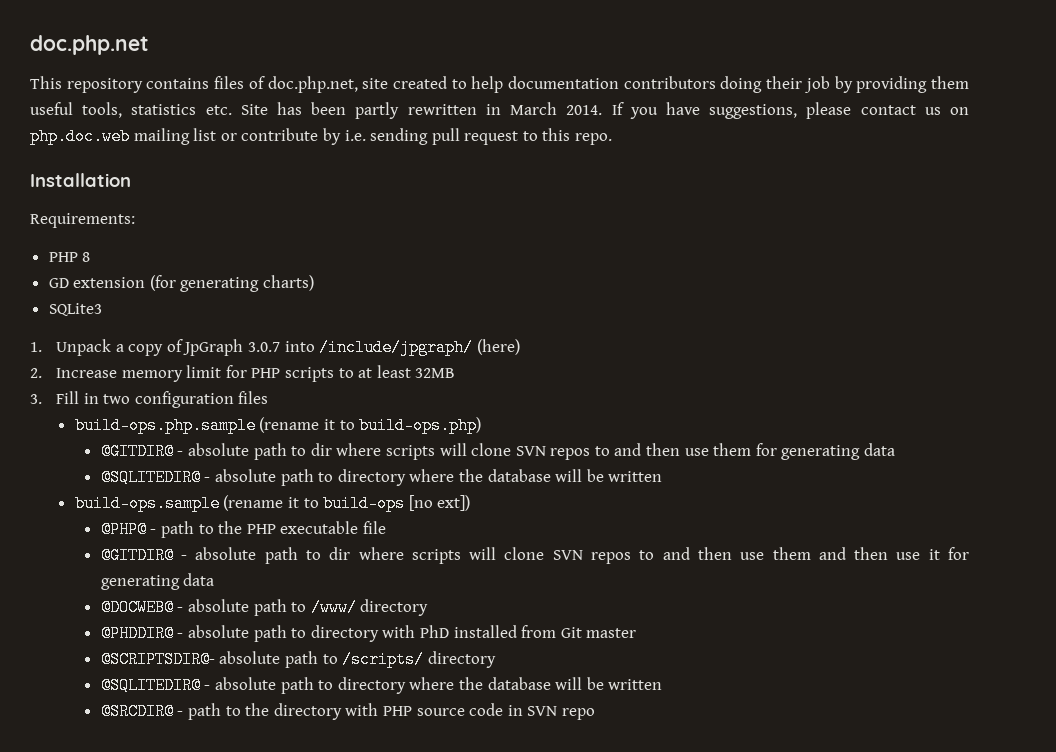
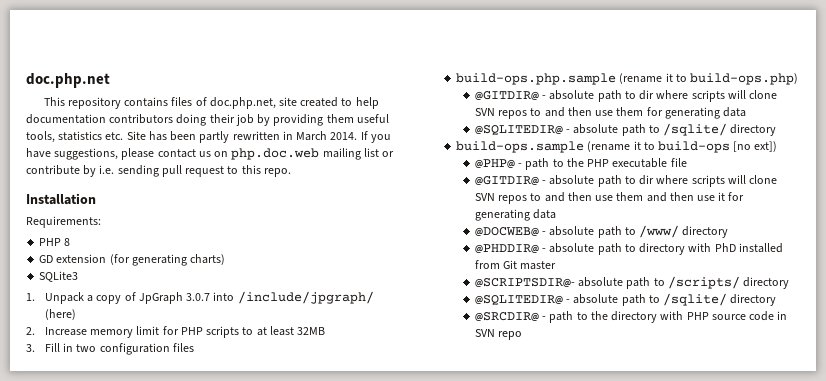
  @GITDIR@ - absolute path to dir where scripts will clone SVN repos to and then use them for generating data
- @SQLITEDIR@ - absolute path to directory where the database will be written
+ @SQLITEDIR@ - absolute path to /sqlite/ directory
  @SCRIPTSDIR@- absolute path to /scripts/ directory
- @SQLITEDIR@ - absolute path to directory where the database will be written
+ @SQLITEDIR@ - absolute path to /sqlite/ directory

